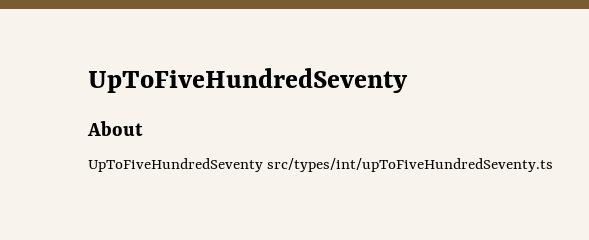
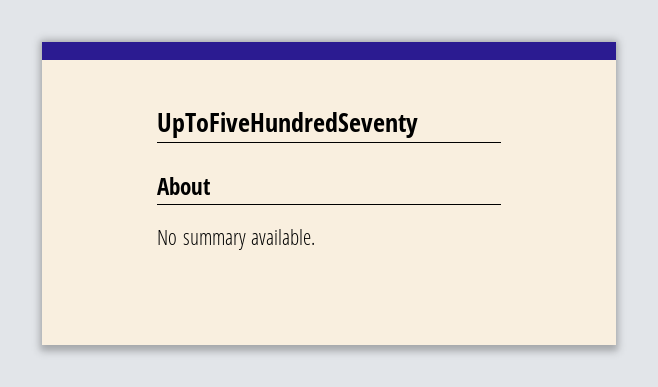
- UpToFiveHundredSeventy src/types/int/upToFiveHundredSeventy.ts
+ No summary available.

